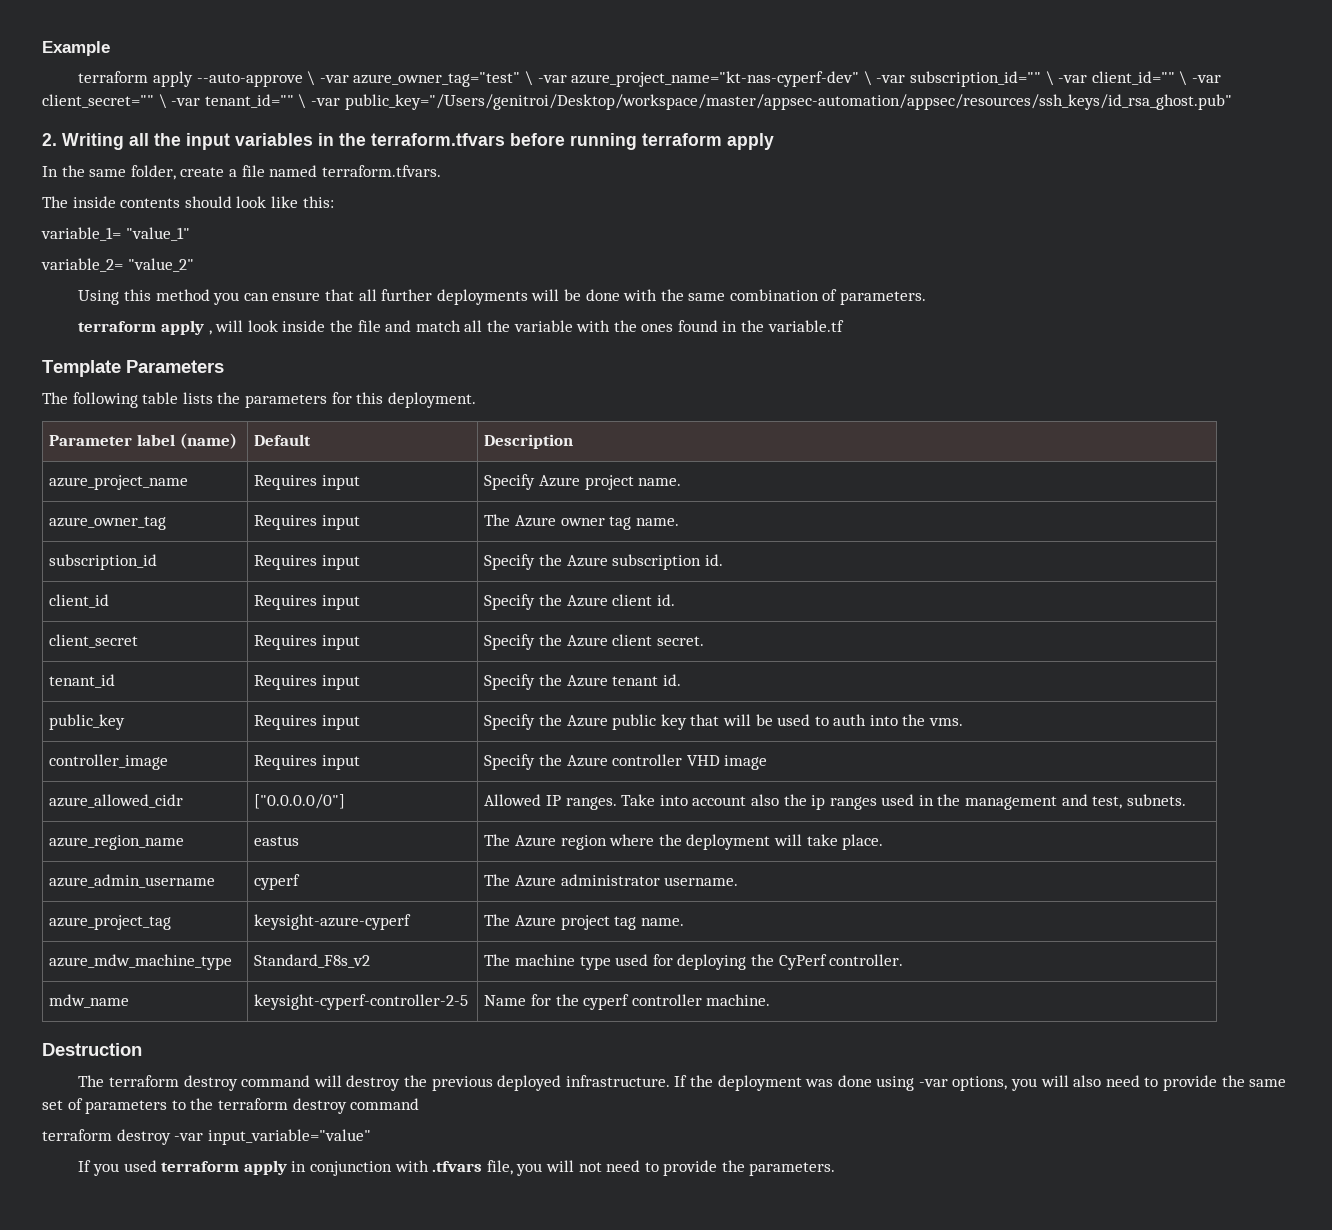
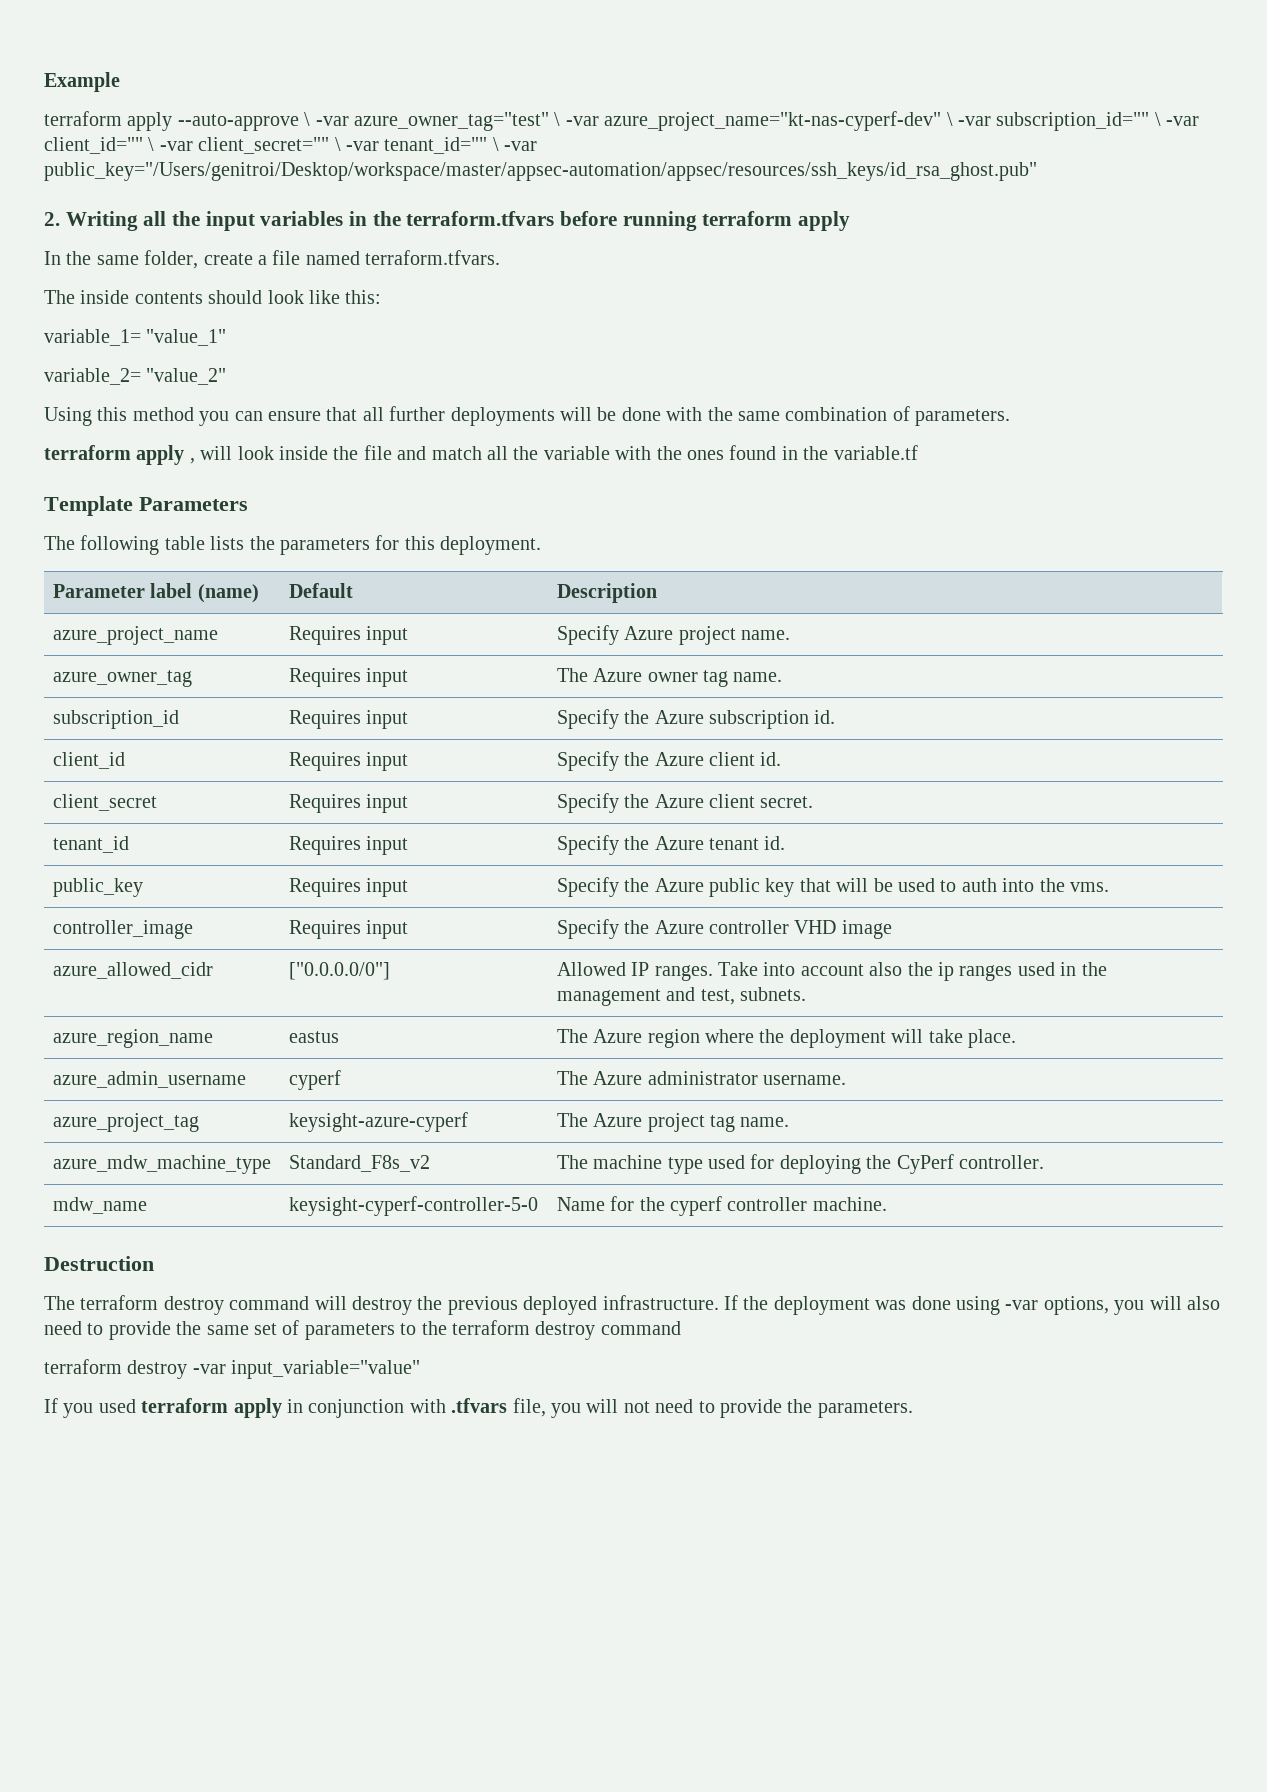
- mdw_name | keysight-cyperf-controller-2-5 | Name for the cyperf controller machine.
+ mdw_name | keysight-cyperf-controller-5-0 | Name for the cyperf controller machine.

